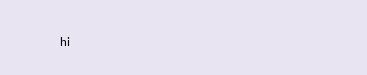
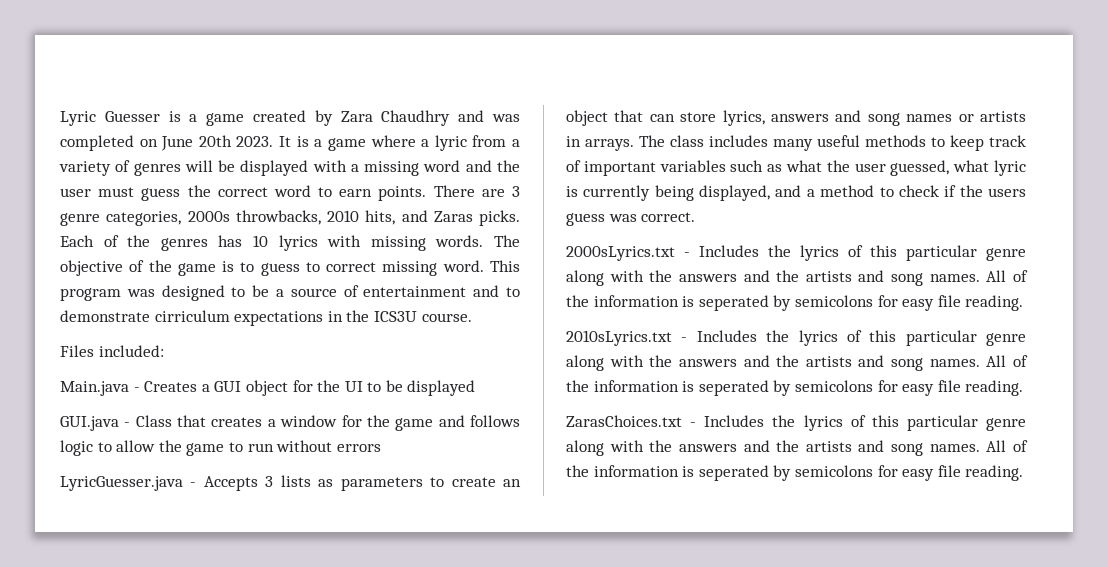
- hi
+ Lyric Guesser is a game created by Zara Chaudhry and was completed on June 20th 2023. It is a game where a lyric from a variety of genres will be displayed with a missing word and the user must guess the correct word to earn points. There are 3 genre categories, 2000s throwbacks, 2010 hits, and Zaras picks. Each of the genres has 10 lyrics with missing words. The objective of the game is to guess to correct missing word. This program was designed to be a source of entertainment and to demonstrate cirriculum expectations in the ICS3U course.
+ Files included:
+ Main.java - Creates a GUI object for the UI to be displayed
+ GUI.java - Class that creates a window for the game and follows logic to allow the game to run without errors
+ LyricGuesser.java - Accepts 3 lists as parameters to create an object that can store lyrics, answers and song names or artists in arrays. The class includes many useful methods to keep track of important variables such as what the user guessed, what lyric is currently being displayed, and a method to check if the users guess was correct.
+ 2000sLyrics.txt - Includes the lyrics of this particular genre along with the answers and the artists and song names. All of the information is seperated by semicolons for easy file reading.
+ 2010sLyrics.txt - Includes the lyrics of this particular genre along with the answers and the artists and song names. All of the information is seperated by semicolons for easy file reading.
+ ZarasChoices.txt - Includes the lyrics of this particular genre along with the answers and the artists and song names. All of the information is seperated by semicolons for easy file reading.

